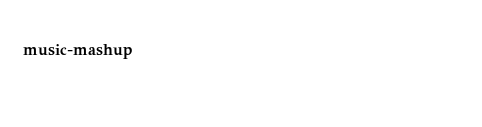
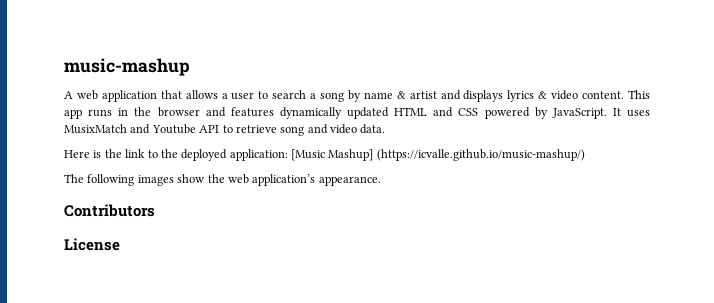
+ A web application that allows a user to search a song by name & artist and displays lyrics & video content. This app runs in the browser and features dynamically updated HTML and CSS powered by JavaScript. It uses MusixMatch and Youtube API to retrieve song and video data.
+ Here is the link to the deployed application: [Music Mashup] (https://icvalle.github.io/music-mashup/)
+ The following images show the web application’s appearance.
+ Contributors
+ License

